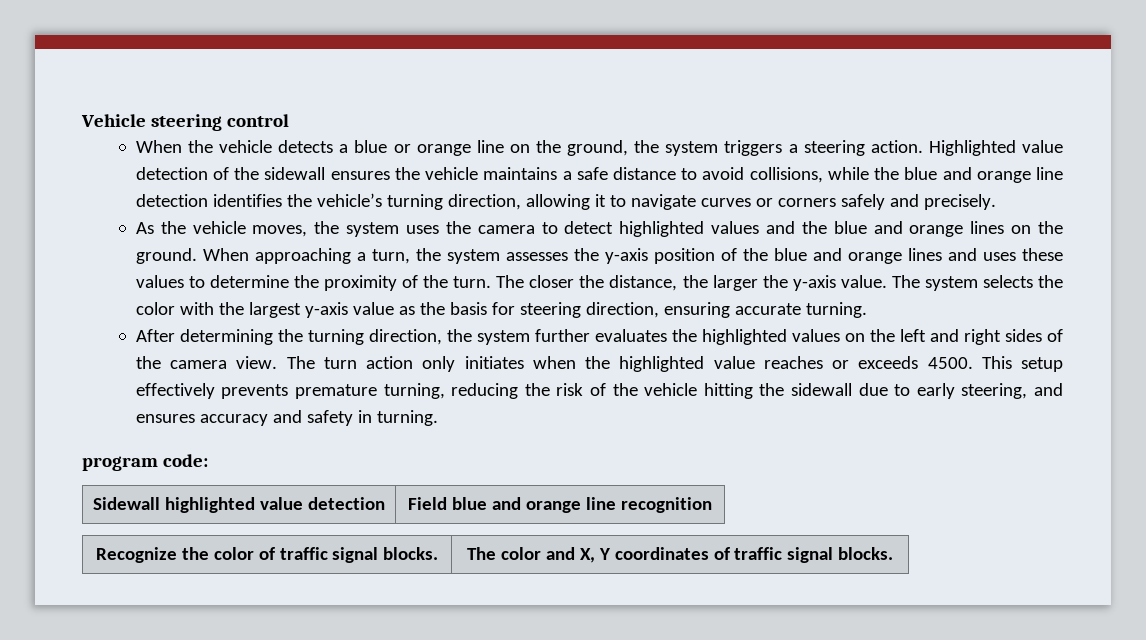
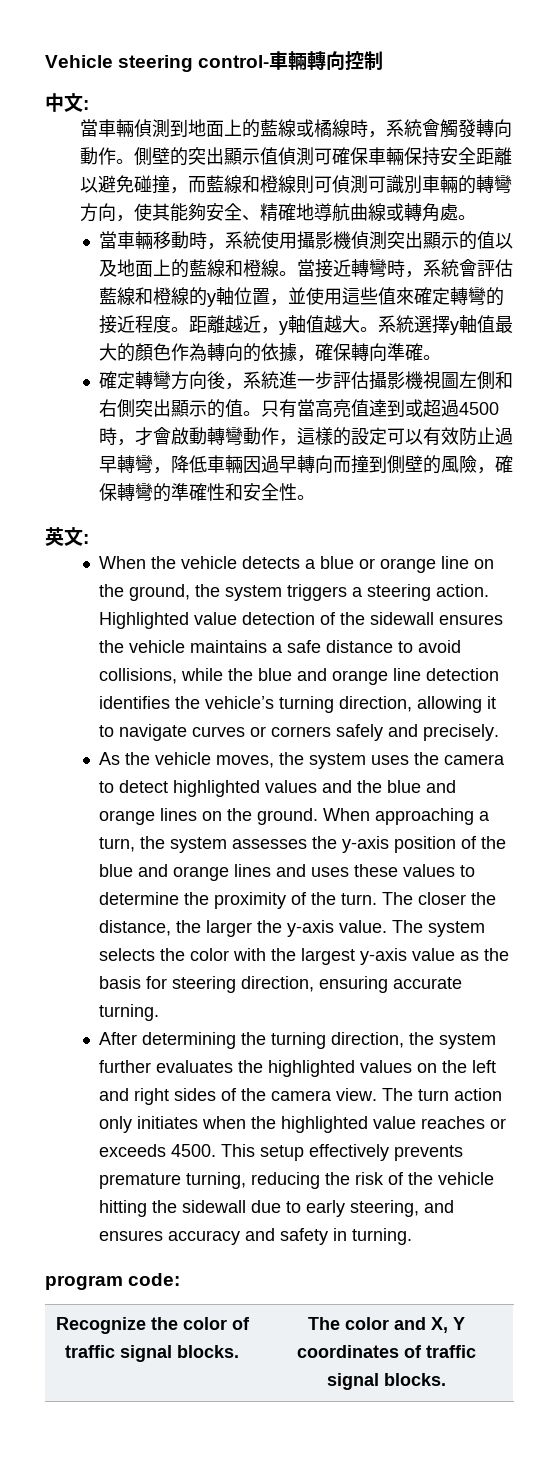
- Vehicle steering control
+ Vehicle steering control-車輛轉向控制
+ 中文:
+ 當車輛偵測到地面上的藍線或橘線時，系統會觸發轉向動作。側壁的突出顯示值偵測可確保車輛保持安全距離以避免碰撞，而藍線和橙線則可偵測可識別車輛的轉彎方向，使其能夠安全、精確地導航曲線或轉角處。
+ 當車輛移動時，系統使用攝影機偵測突出顯示的值以及地面上的藍線和橙線。當接近轉彎時，系統會評估藍線和橙線的y軸位置，並使用這些值來確定轉彎的接近程度。距離越近，y軸值越大。系統選擇y軸值最大的顏色作為轉向的依據，確保轉向準確。
+ 確定轉彎方向後，系統進一步評估攝影機視圖左側和右側突出顯示的值。只有當高亮值達到或超過4500時，才會啟動轉彎動作，這樣的設定可以有效防止過早轉彎，降低車輛因過早轉向而撞到側壁的風險，確保轉彎的準確性和安全性。
+ 英文:
- Sidewall highlighted value detection | Field blue and orange line recognition

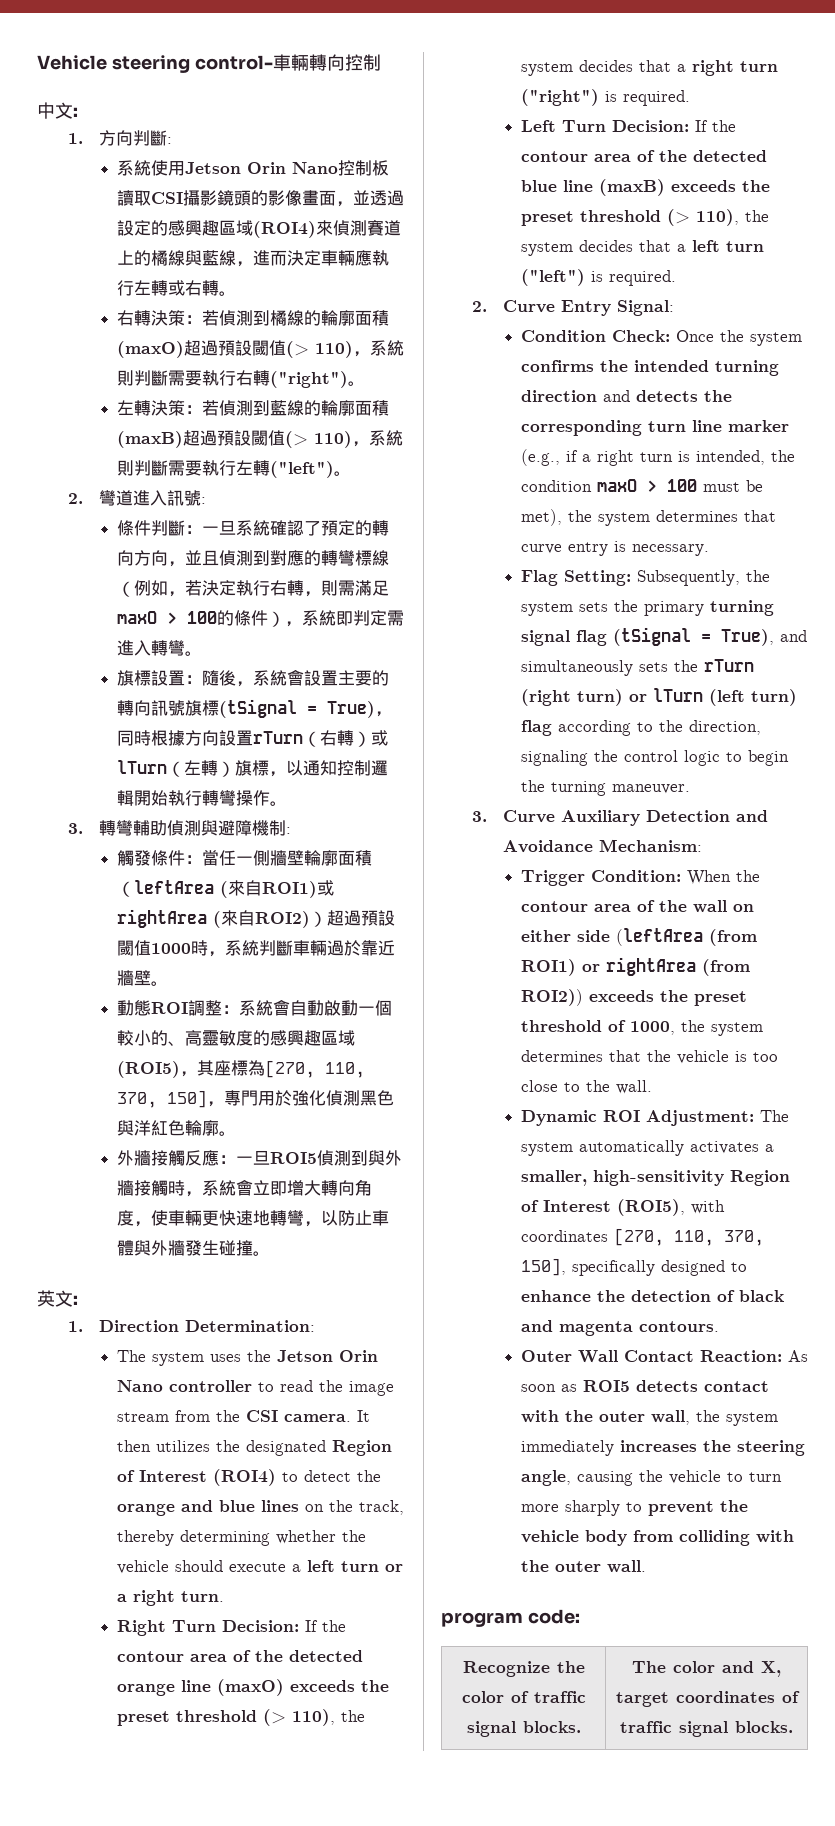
- 當車輛偵測到地面上的藍線或橘線時，系統會觸發轉向動作。側壁的突出顯示值偵測可確保車輛保持安全距離以避免碰撞，而藍線和橙線則可偵測可識別車輛的轉彎方向，使其能夠安全、精確地導航曲線或轉角處。
- 當車輛移動時，系統使用攝影機偵測突出顯示的值以及地面上的藍線和橙線。當接近轉彎時，系統會評估藍線和橙線的y軸位置，並使用這些值來確定轉彎的接近程度。距離越近，y軸值越大。系統選擇y軸值最大的顏色作為轉向的依據，確保轉向準確。
- 確定轉彎方向後，系統進一步評估攝影機視圖左側和右側突出顯示的值。只有當高亮值達到或超過4500時，才會啟動轉彎動作，這樣的設定可以有效防止過早轉彎，降低車輛因過早轉向而撞到側壁的風險，確保轉彎的準確性和安全性。
+ 1.方向判斷:
+ 系統使用Jetson Orin Nano控制板讀取CSI攝影鏡頭的影像畫面，並透過設定的感興趣區域(ROI4)來偵測賽道上的橘線與藍線，進而決定車輛應執行左轉或右轉。
+ 右轉決策：若偵測到橘線的輪廓面積(maxO)超過預設閾值(> 110)，系統則判斷需要執行右轉("right")。
+ 左轉決策：若偵測到藍線的輪廓面積(maxB)超過預設閾值(> 110)，系統則判斷需要執行左轉("left")。
+ 2.彎道進入訊號:
+ 條件判斷：一旦系統確認了預定的轉向方向，並且偵測到對應的轉彎標線（例如，若決定執行右轉，則需滿足maxO > 100的條件），系統即判定需進入轉彎。
+ 旗標設置：隨後，系統會設置主要的轉向訊號旗標(tSignal = True)，同時根據方向設置rTurn（右轉）或lTurn（左轉）旗標，以通知控制邏輯開始執行轉彎操作。
+ 3.轉彎輔助偵測與避障機制:
+ 觸發條件：當任一側牆壁輪廓面積（leftArea (來自ROI1)或rightArea (來自ROI2)）超過預設閾值1000時，系統判斷車輛過於靠近牆壁。
+ 動態ROI調整：系統會自動啟動一個較小的、高靈敏度的感興趣區域(ROI5)，其座標為[270, 110, 370, 150]，專門用於強化偵測黑色與洋紅色輪廓。
+ 外牆接觸反應：一旦ROI5偵測到與外牆接觸時，系統會立即增大轉向角度，使車輛更快速地轉彎，以防止車體與外牆發生碰撞。
  英文:
- When the vehicle detects a blue or orange line on the ground, the system triggers a steering action. Highlighted value detection of the sidewall ensures the vehicle maintains a safe distance to avoid collisions, while the blue and orange line detection identifies the vehicle’s turning direction, allowing it to navigate curves or corners safely and precisely.
- As the vehicle moves, the system uses the camera to detect highlighted values and the blue and orange lines on the ground. When approaching a turn, the system assesses the y-axis position of the blue and orange lines and uses these values to determine the proximity of the turn. The closer the distance, the larger the y-axis value. The system selects the color with the largest y-axis value as the basis for steering direction, ensuring accurate turning.
- After determining the turning direction, the system further evaluates the highlighted values on the left and right sides of the camera view. The turn action only initiates when the highlighted value reaches or exceeds 4500. This setup effectively prevents premature turning, reducing the risk of the vehicle hitting the sidewall due to early steering, and ensures accuracy and safety in turning.
+ 1. Direction Determination:
+ The system uses the Jetson Orin Nano controller to read the image stream from the CSI camera. It then utilizes the designated Region of Interest (ROI4) to detect the orange and blue lines on the track, thereby determining whether the vehicle should execute a left turn or a right turn.
+ Right Turn Decision: If the contour area of the detected orange line (maxO) exceeds the preset threshold (> 110), the system decides that a right turn ("right") is required.
+ Left Turn Decision: If the contour area of the detected blue line (maxB) exceeds the preset threshold (> 110), the system decides that a left turn ("left") is required.
+ 2. Curve Entry Signal:
+ Condition Check: Once the system confirms the intended turning direction and detects the corresponding turn line marker (e.g., if a right turn is intended, the condition maxO > 100 must be met), the system determines that curve entry is necessary.
+ Flag Setting: Subsequently, the system sets the primary turning signal flag (tSignal = True), and simultaneously sets the rTurn (right turn) or lTurn (left turn) flag according to the direction, signaling the control logic to begin the turning maneuver.
+ 3. Curve Auxiliary Detection and Avoidance Mechanism:
+ Trigger Condition: When the contour area of the wall on either side (leftArea (from ROI1) or rightArea (from ROI2)) exceeds the preset threshold of 1000, the system determines that the vehicle is too close to the wall.
+ Dynamic ROI Adjustment: The system automatically activates a smaller, high-sensitivity Region of Interest (ROI5), with coordinates [270, 110, 370, 150], specifically designed to enhance the detection of black and magenta contours.
+ Outer Wall Contact Reaction: As soon as ROI5 detects contact with the outer wall, the system immediately increases the steering angle, causing the vehicle to turn more sharply to prevent the vehicle body from colliding with the outer wall.
- Recognize the color of traffic signal blocks. | The color and X, Y coordinates of traffic signal blocks.
+ Recognize the color of traffic signal blocks. | The color and X, target coordinates of traffic signal blocks.

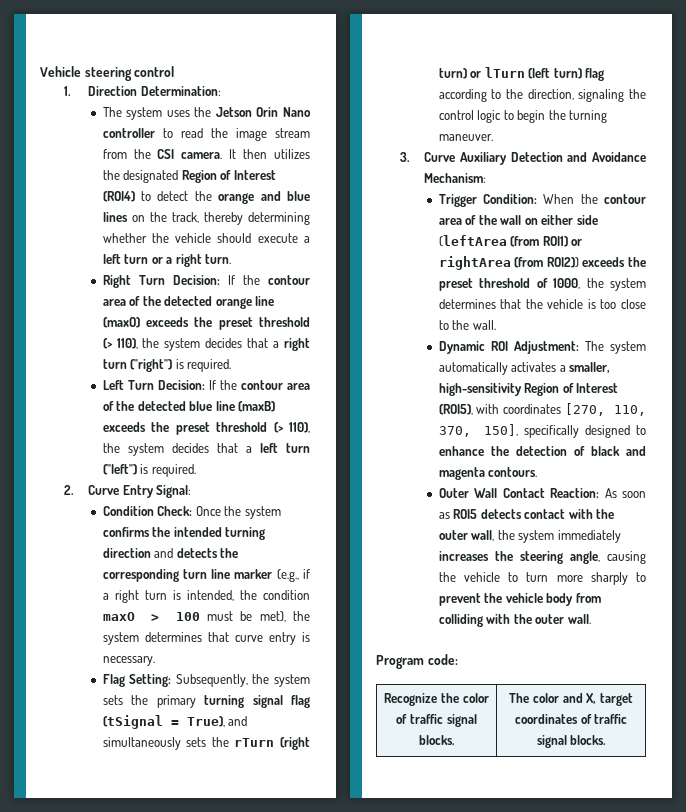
- Vehicle steering control-車輛轉向控制
- 中文:
- 1.方向判斷:
- 系統使用Jetson Orin Nano控制板讀取CSI攝影鏡頭的影像畫面，並透過設定的感興趣區域(ROI4)來偵測賽道上的橘線與藍線，進而決定車輛應執行左轉或右轉。
- 右轉決策：若偵測到橘線的輪廓面積(maxO)超過預設閾值(> 110)，系統則判斷需要執行右轉("right")。
- 左轉決策：若偵測到藍線的輪廓面積(maxB)超過預設閾值(> 110)，系統則判斷需要執行左轉("left")。
- 2.彎道進入訊號:
- 條件判斷：一旦系統確認了預定的轉向方向，並且偵測到對應的轉彎標線（例如，若決定執行右轉，則需滿足maxO > 100的條件），系統即判定需進入轉彎。
- 旗標設置：隨後，系統會設置主要的轉向訊號旗標(tSignal = True)，同時根據方向設置rTurn（右轉）或lTurn（左轉）旗標，以通知控制邏輯開始執行轉彎操作。
- 3.轉彎輔助偵測與避障機制:
- 觸發條件：當任一側牆壁輪廓面積（leftArea (來自ROI1)或rightArea (來自ROI2)）超過預設閾值1000時，系統判斷車輛過於靠近牆壁。
- 動態ROI調整：系統會自動啟動一個較小的、高靈敏度的感興趣區域(ROI5)，其座標為[270, 110, 370, 150]，專門用於強化偵測黑色與洋紅色輪廓。
- 外牆接觸反應：一旦ROI5偵測到與外牆接觸時，系統會立即增大轉向角度，使車輛更快速地轉彎，以防止車體與外牆發生碰撞。
- 英文:
+ Vehicle steering control
- program code:
+ Program code:

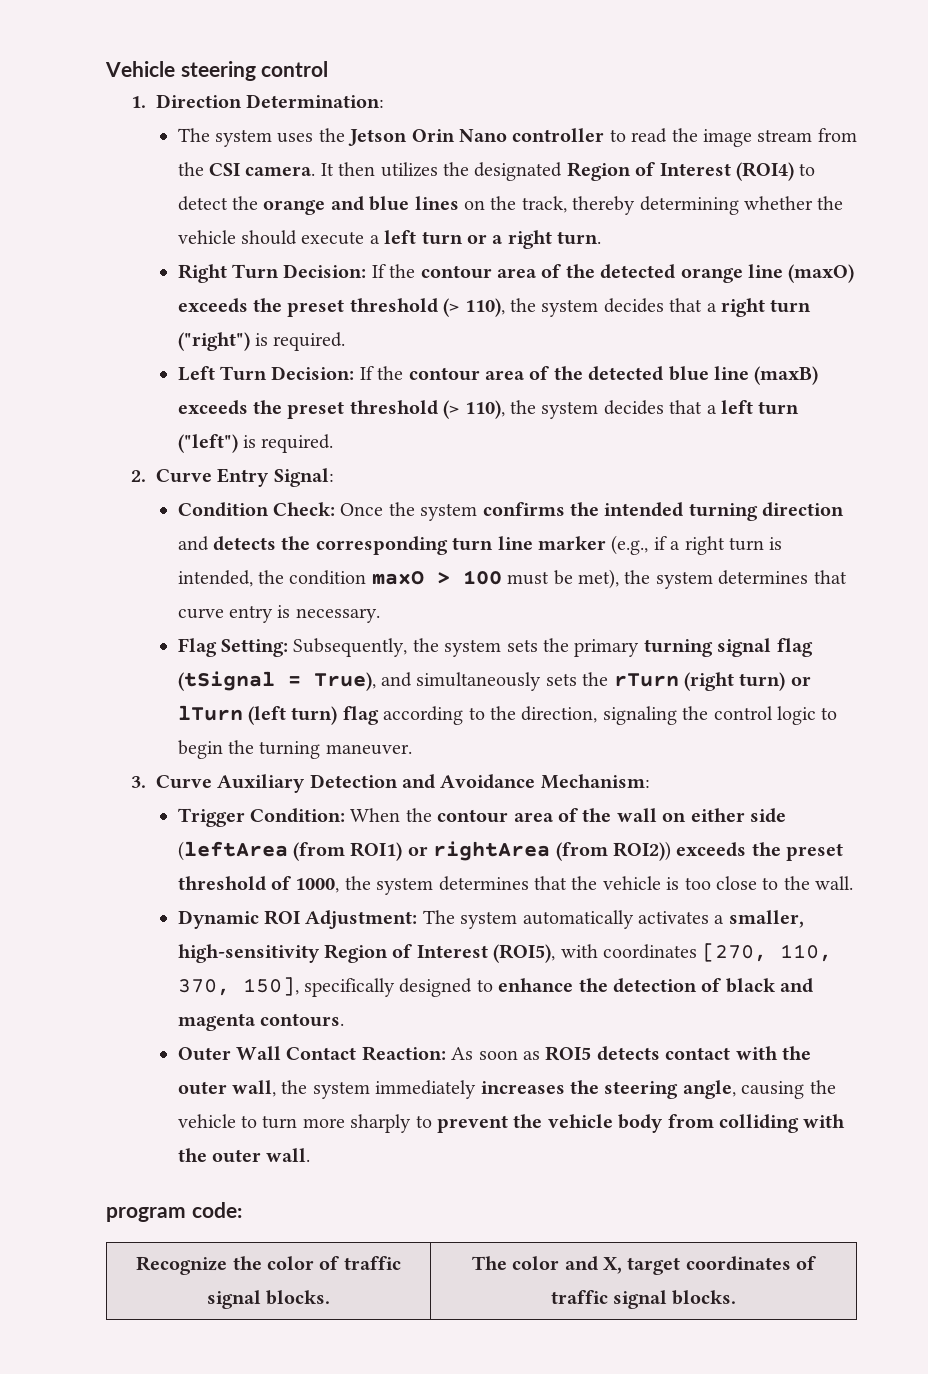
- Program code:
+ program code:

